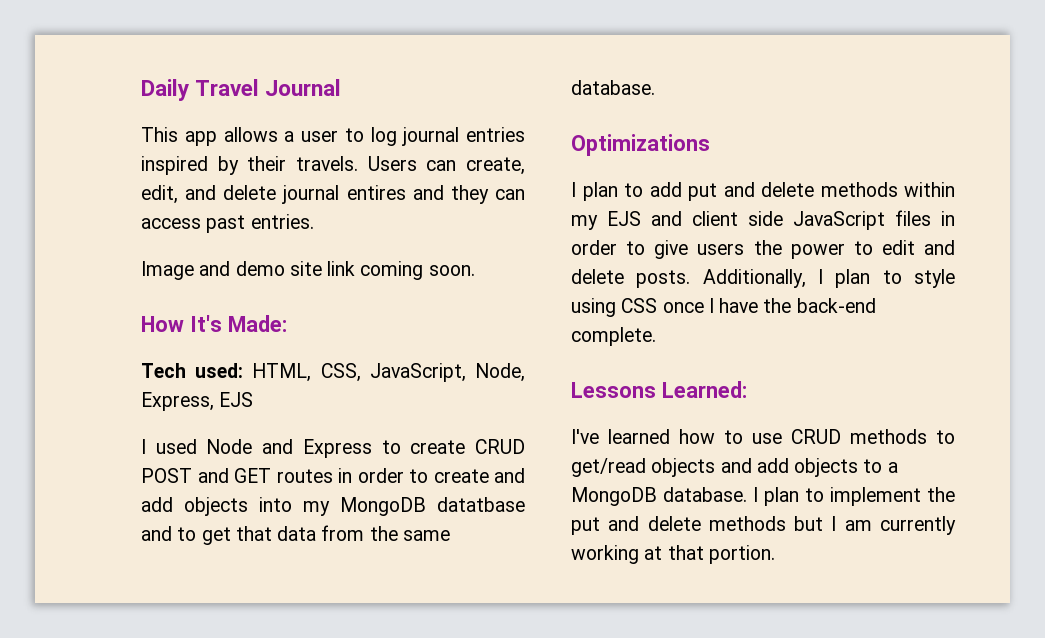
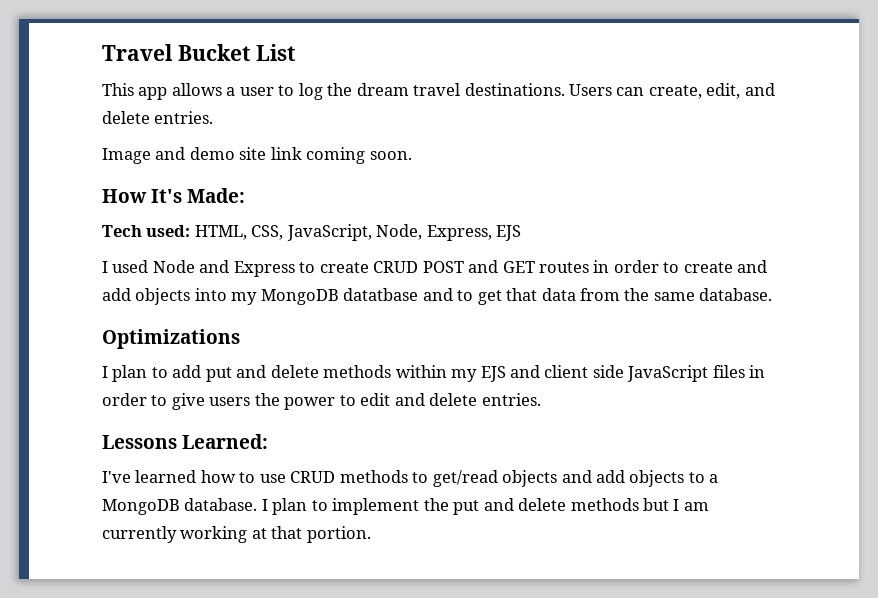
- Daily Travel Journal
+ Travel Bucket List
- This app allows a user to log journal entries inspired by their travels.
+ This app allows a user to log the dream travel destinations.
- Users can create, edit, and delete journal entires and they can access past entries.
+ Users can create, edit, and delete entries.
- I plan to add put and delete methods within my EJS and client side JavaScript files in order to give users the power to edit and delete posts. Additionally, I plan to style using CSS once I have the back-end complete.
+ I plan to add put and delete methods within my EJS and client side JavaScript files in order to give users the power to edit and delete entries.

